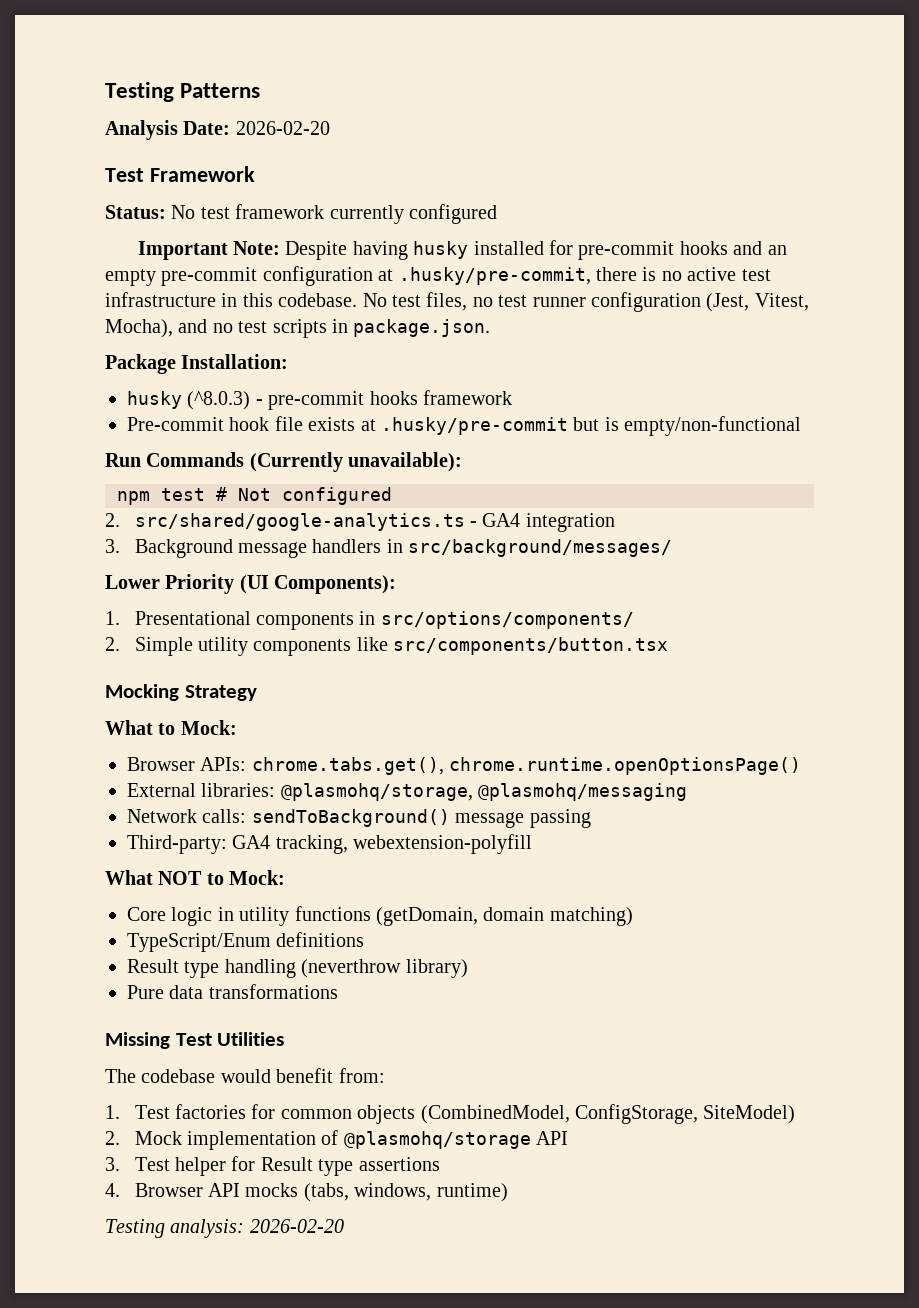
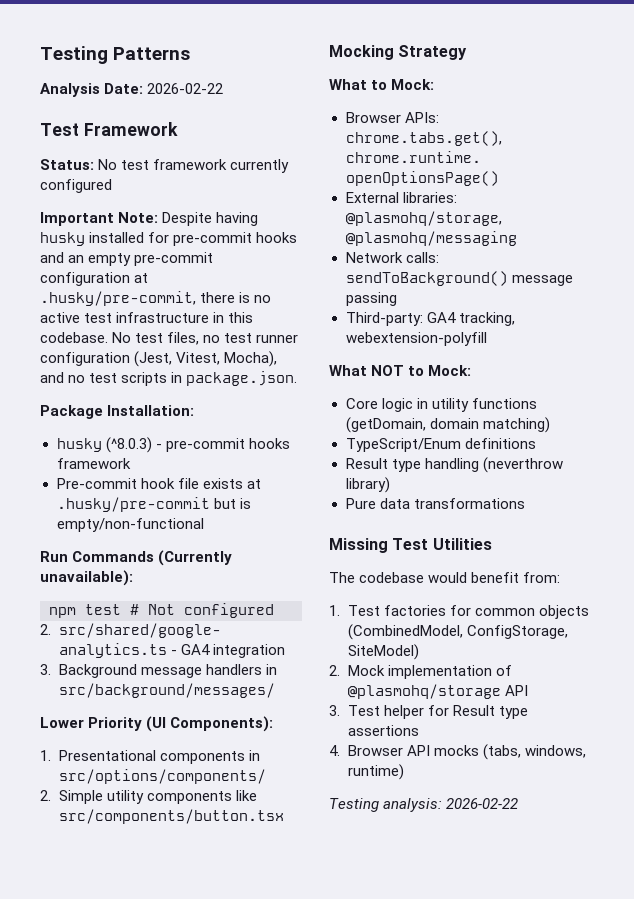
- Analysis Date: 2026-02-20
+ Analysis Date: 2026-02-22
- Testing analysis: 2026-02-20
+ Testing analysis: 2026-02-22

